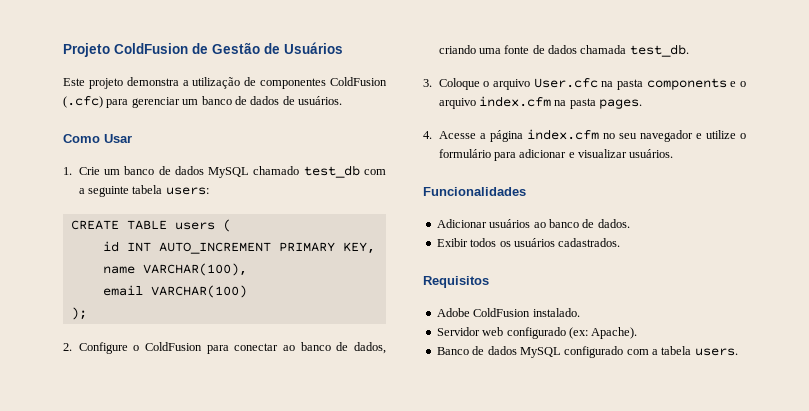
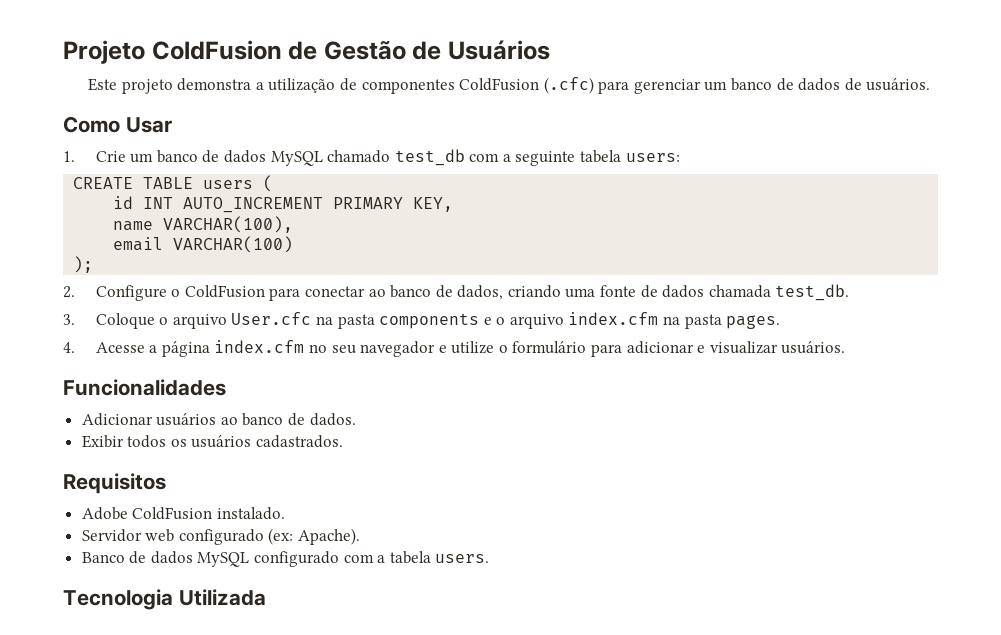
+ Tecnologia Utilizada

